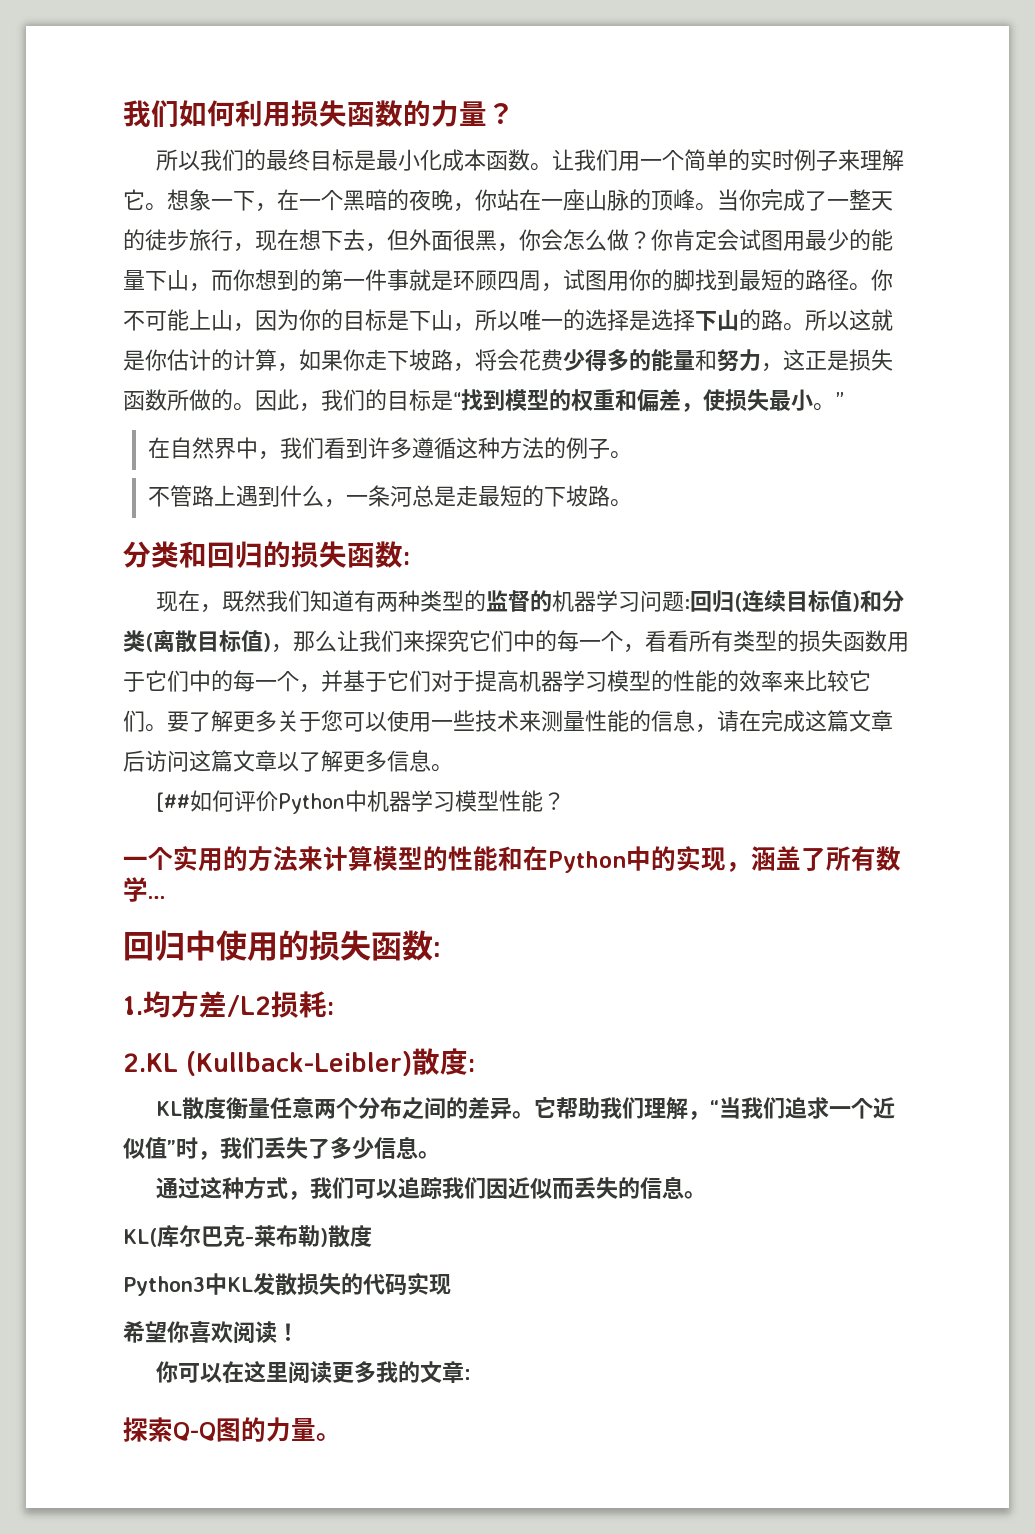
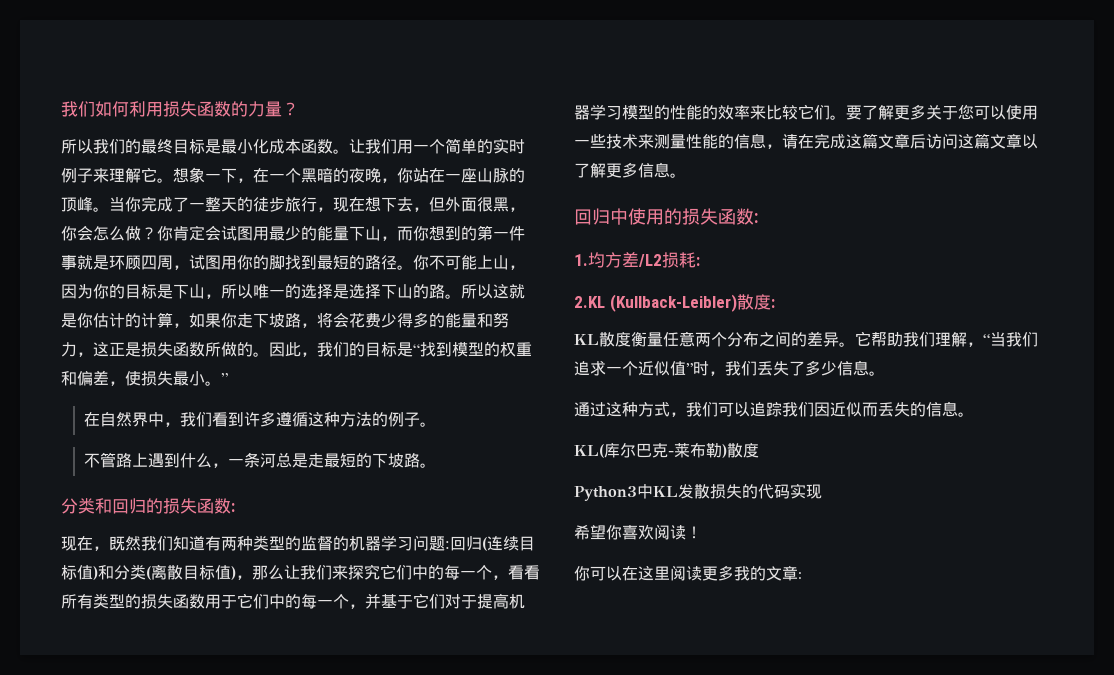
- [##如何评价Python中机器学习模型性能？
- 一个实用的方法来计算模型的性能和在Python中的实现，涵盖了所有数学…
- 探索Q-Q图的力量。

